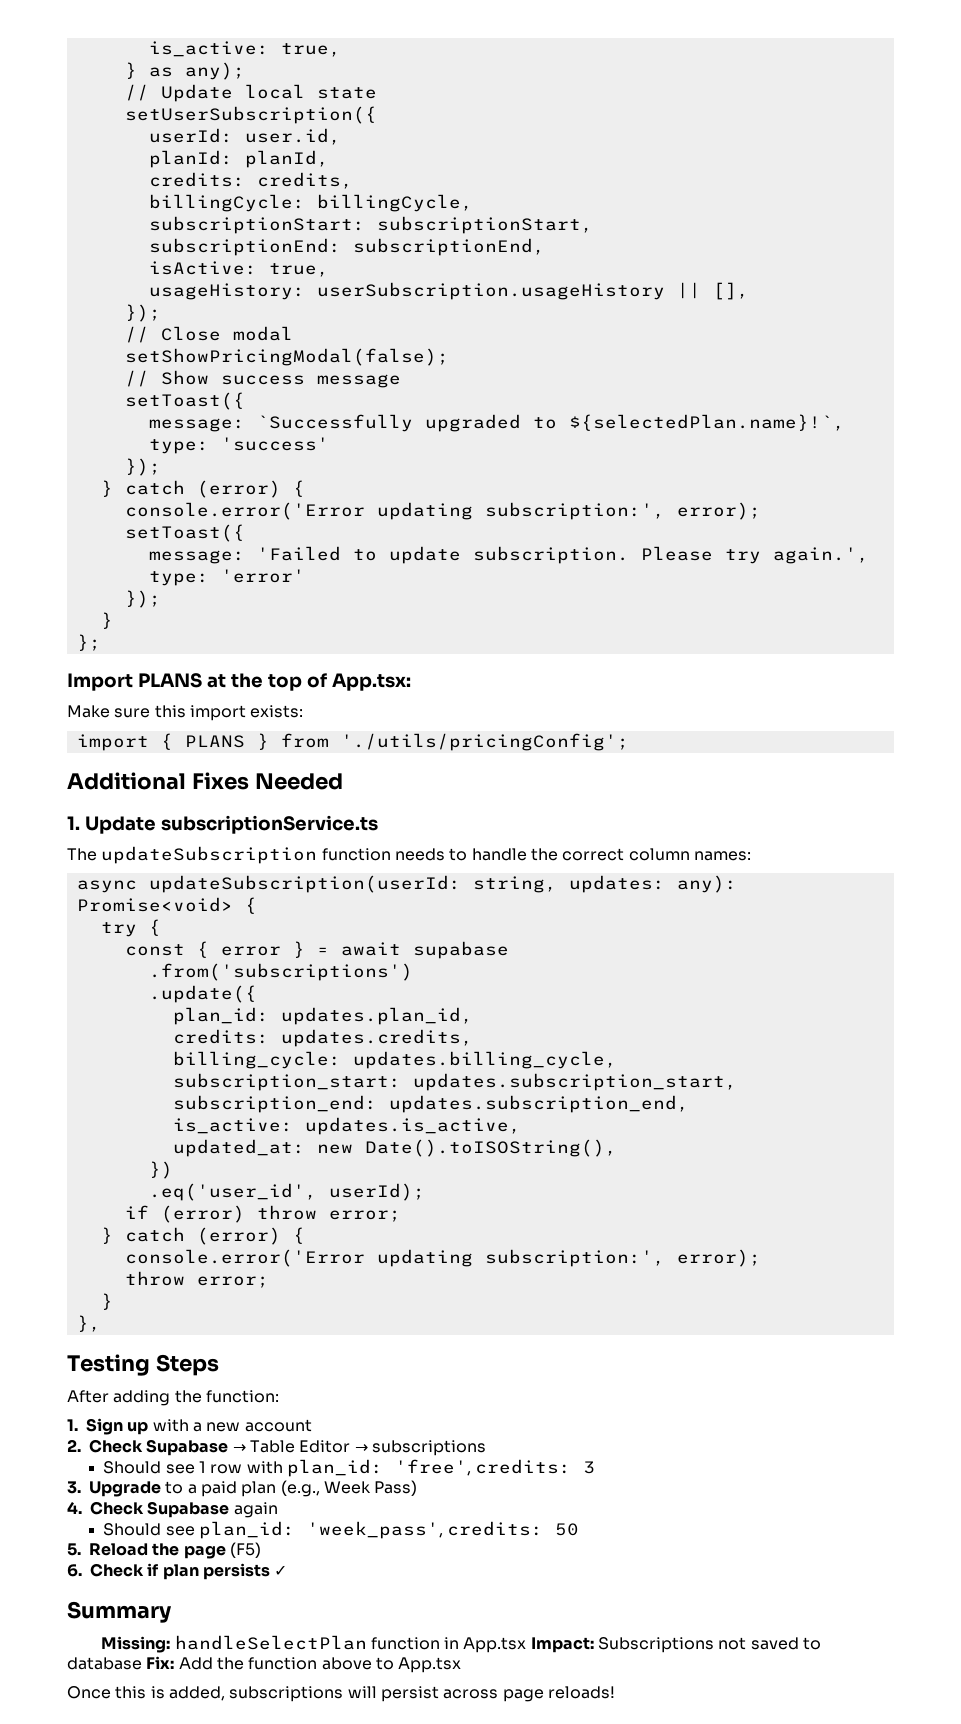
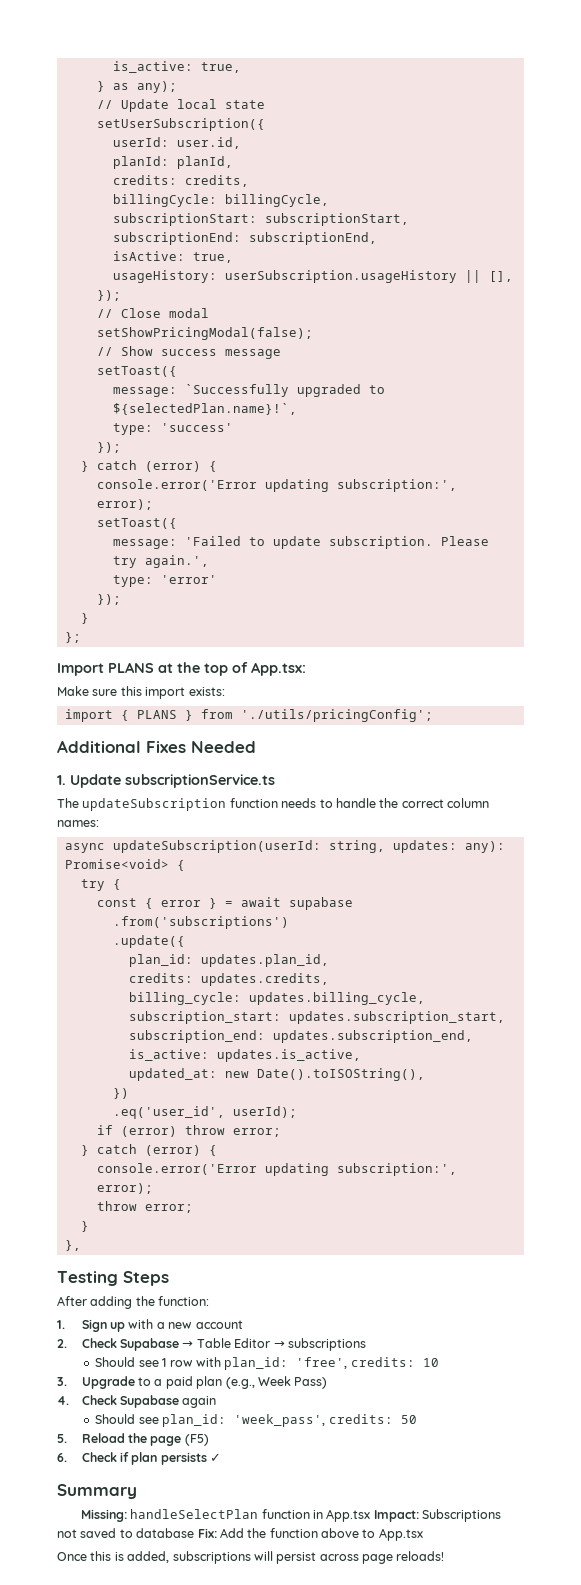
- Should see 1 row with plan_id: 'free', credits: 3
+ Should see 1 row with plan_id: 'free', credits: 10

